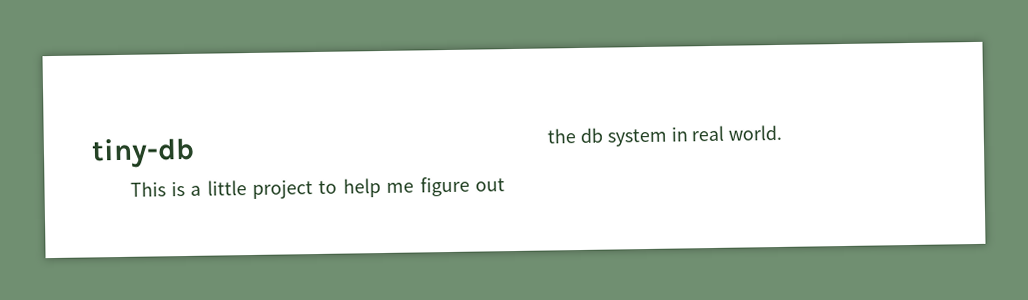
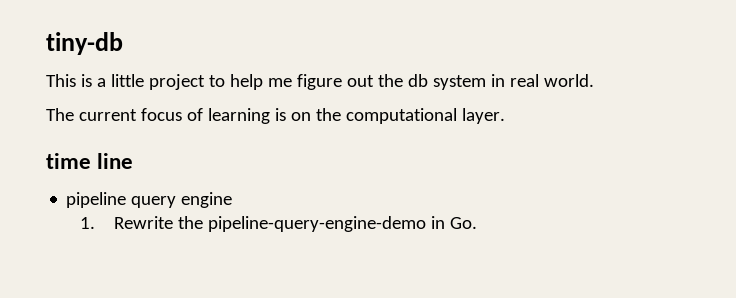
+ The current focus of learning is on the computational layer.
+ time line
+ pipeline query engine
+ 1. Rewrite the pipeline-query-engine-demo in Go.

